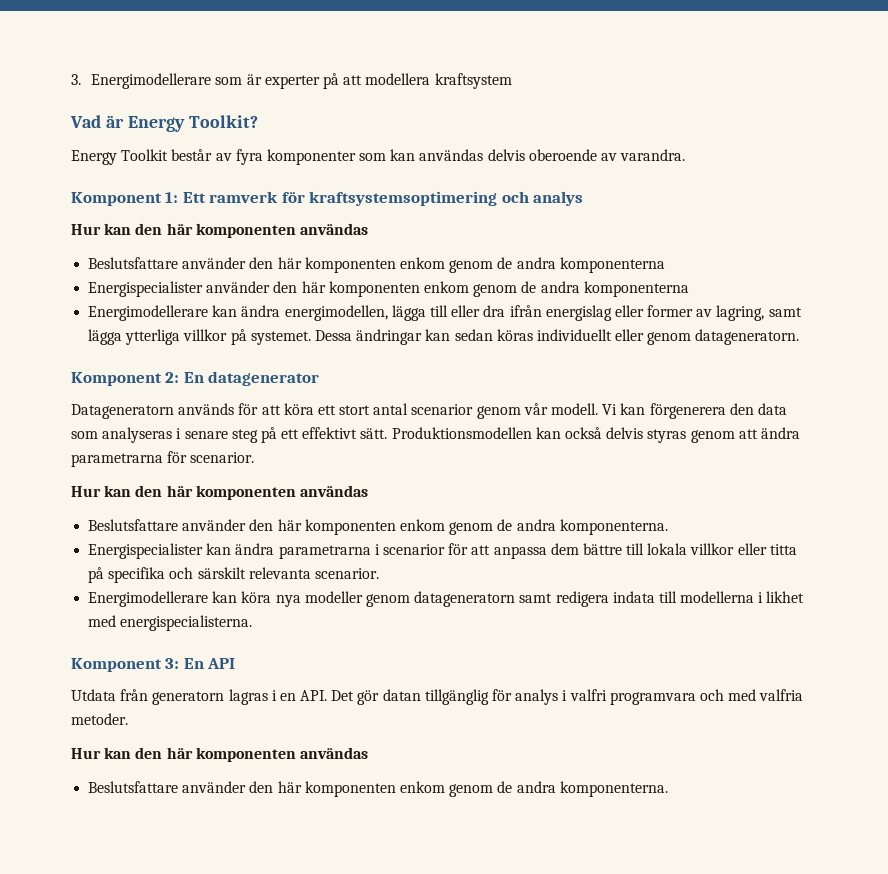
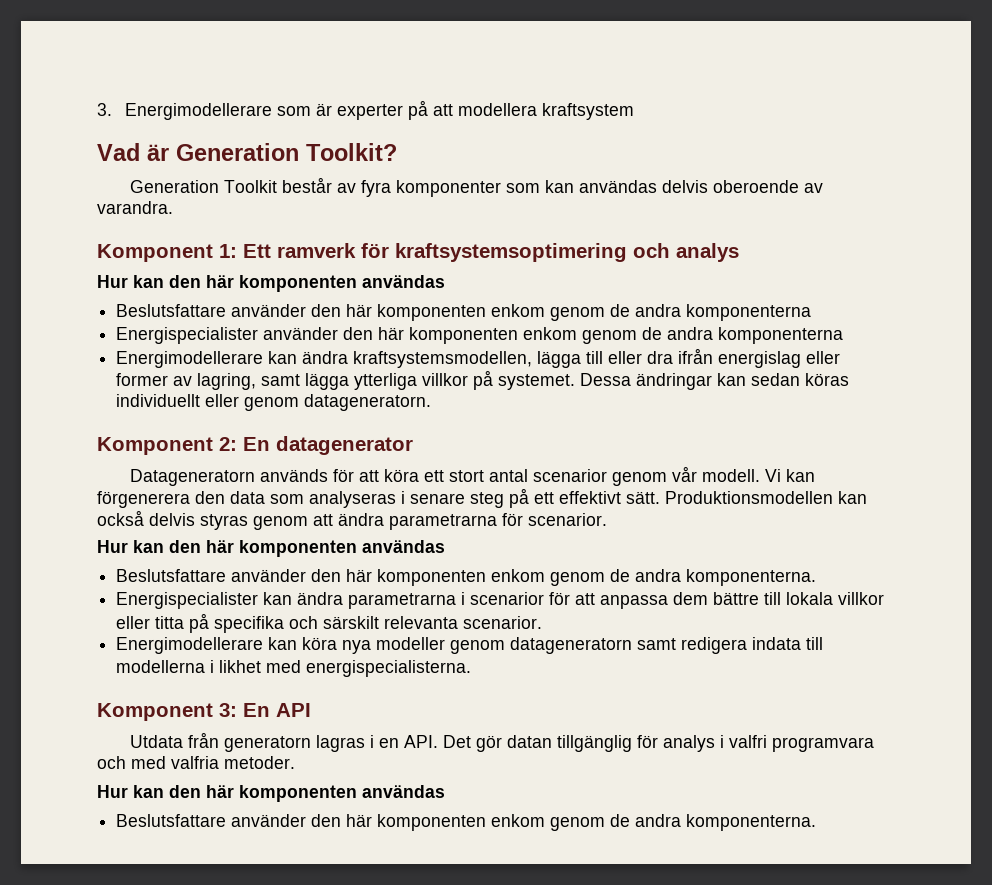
- Vad är Energy Toolkit?
+ Vad är Generation Toolkit?
- Energy Toolkit består av fyra komponenter som kan användas delvis oberoende av varandra.
+ Generation Toolkit består av fyra komponenter som kan användas delvis oberoende av varandra.
- Energimodellerare kan ändra energimodellen, lägga till eller dra ifrån energislag eller former av lagring, samt lägga ytterliga villkor på systemet.
+ Energimodellerare kan ändra kraftsystemsmodellen, lägga till eller dra ifrån energislag eller former av lagring, samt lägga ytterliga villkor på systemet.

